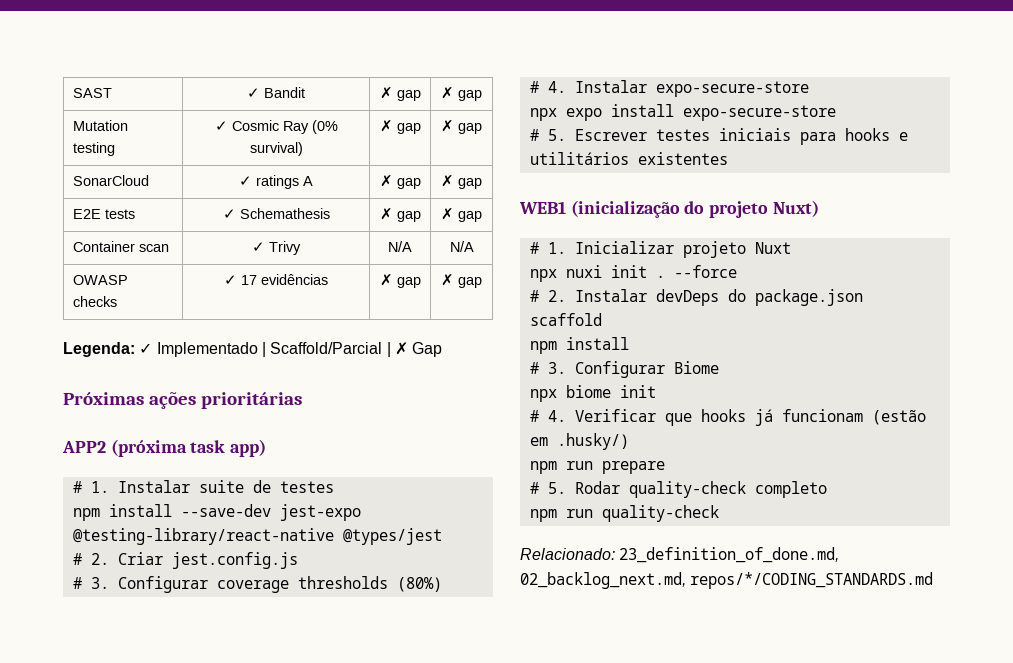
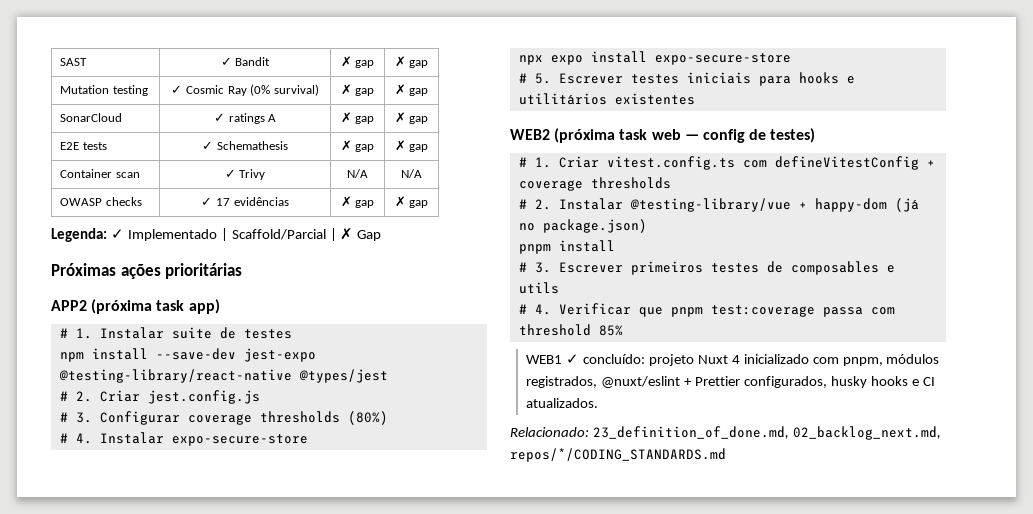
- WEB1 (inicialização do projeto Nuxt)
- # 1. Inicializar projeto Nuxt
- npx nuxi init . --force
- # 2. Instalar devDeps do package.json scaffold
- npm install
- # 3. Configurar Biome
- npx biome init
- # 4. Verificar que hooks já funcionam (estão em .husky/)
- npm run prepare
- # 5. Rodar quality-check completo
- npm run quality-check
+ WEB2 (próxima task web — config de testes)
+ # 1. Criar vitest.config.ts com defineVitestConfig + coverage thresholds
+ # 2. Instalar @testing-library/vue + happy-dom (já no package.json)
+ pnpm install
+ # 3. Escrever primeiros testes de composables e utils
+ # 4. Verificar que pnpm test:coverage passa com threshold 85%
+ WEB1 ✓ concluído: projeto Nuxt 4 inicializado com pnpm, módulos registrados, @nuxt/eslint + Prettier configurados, husky hooks e CI atualizados.

